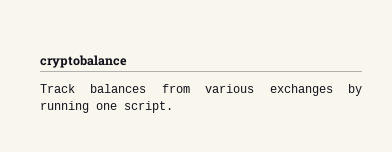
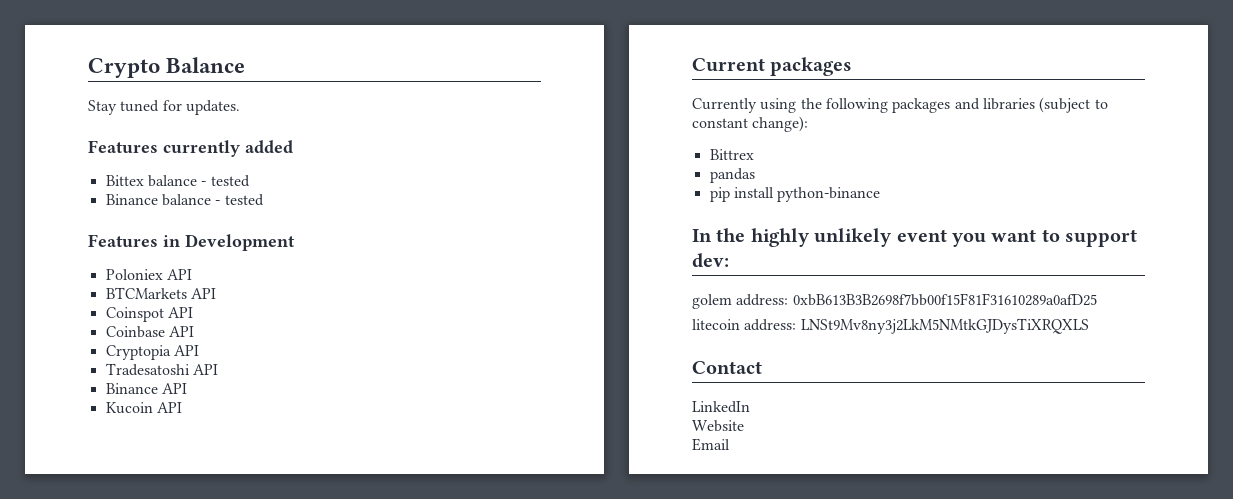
- cryptobalance
- Track balances from various exchanges by running one script.
+ Crypto Balance
+ Stay tuned for updates.
+ Features currently added
+ Bittex balance - tested
+ Binance balance - tested
+ Features in Development
+ Poloniex API
+ BTCMarkets API
+ Coinspot API
+ Coinbase API
+ Cryptopia API
+ Tradesatoshi API
+ Binance API
+ Kucoin API
+ Current packages
+ Currently using the following packages and libraries (subject to constant change):
+ Bittrex
+ pandas
+ pip install python-binance
+ In the highly unlikely event you want to support dev:
+ golem address: 0xbB613B3B2698f7bb00f15F81F31610289a0afD25
+ litecoin address: LNSt9Mv8ny3j2LkM5NMtkGJDysTiXRQXLS
+ Contact
+ LinkedIn
+ Website
+ Email

